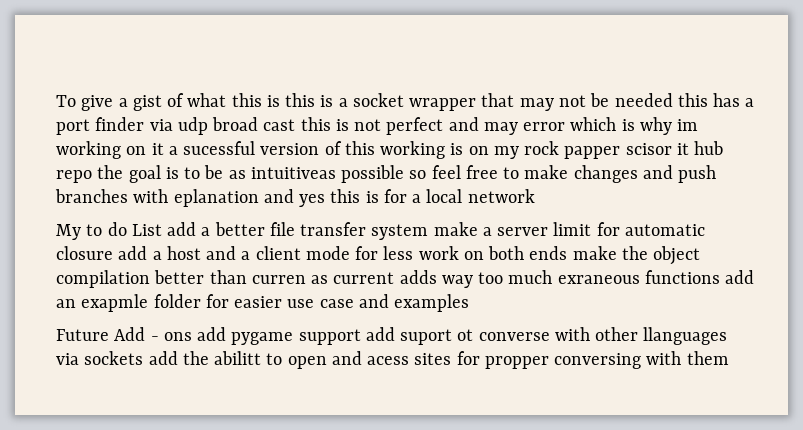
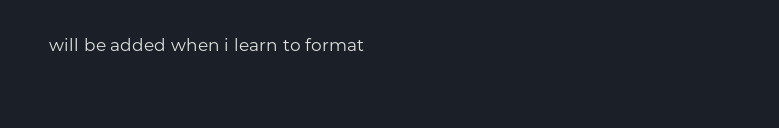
- To give a gist of what this is this is a socket wrapper that may not be needed this has a port finder via udp broad cast this is not perfect and may error which is why im working on it a sucessful version of this working is on my rock papper scisor it hub repo the goal is to be as intuitiveas possible so feel free to make changes and push branches with eplanation and yes this is for a local network
- My to do List add a better file transfer system make a server limit for automatic closure add a host and a client mode for less work on both ends make the object compilation better than curren as current adds way too much exraneous functions add an exapmle folder for easier use case and examples
- Future Add - ons add pygame support add suport ot converse with other llanguages via sockets add the abilitt to open and acess sites for propper conversing with them
+ will be added when i learn to format

